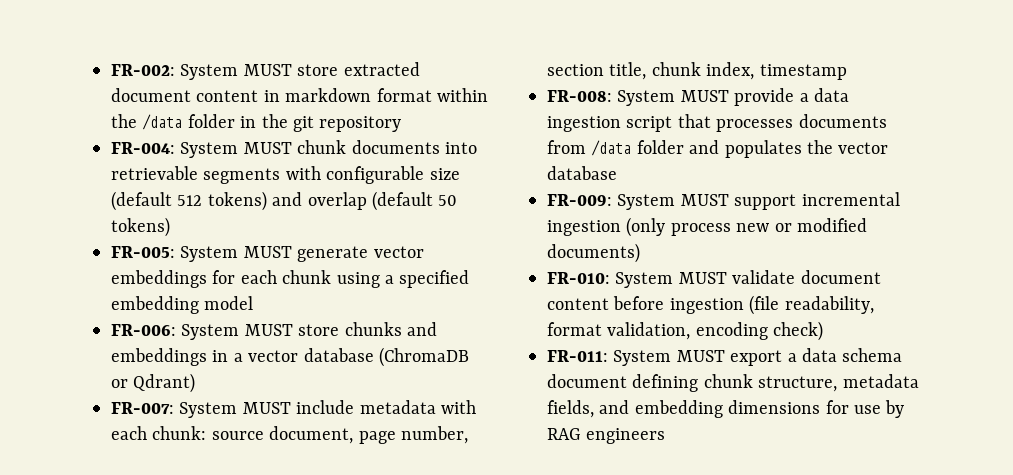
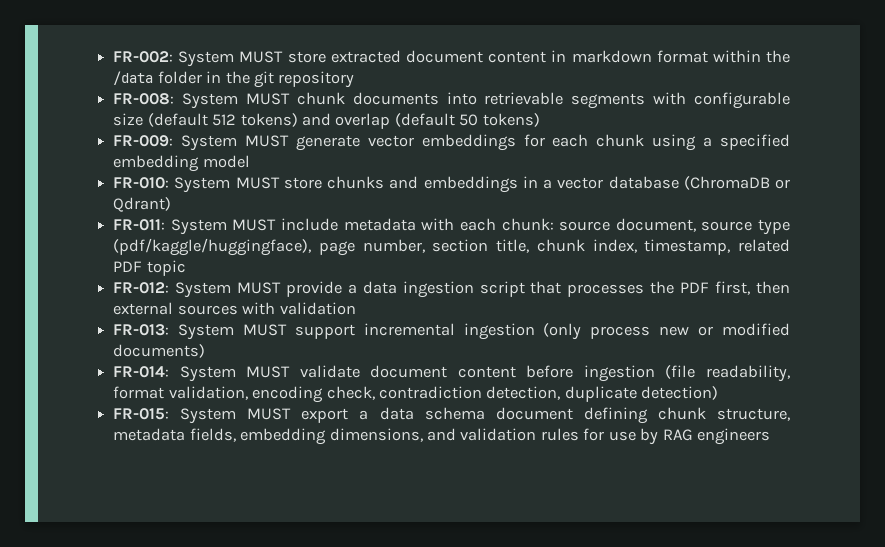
- FR-004: System MUST chunk documents into retrievable segments with configurable size (default 512 tokens) and overlap (default 50 tokens)
+ FR-008: System MUST chunk documents into retrievable segments with configurable size (default 512 tokens) and overlap (default 50 tokens)
- FR-005: System MUST generate vector embeddings for each chunk using a specified embedding model
+ FR-009: System MUST generate vector embeddings for each chunk using a specified embedding model
- FR-006: System MUST store chunks and embeddings in a vector database (ChromaDB or Qdrant)
+ FR-010: System MUST store chunks and embeddings in a vector database (ChromaDB or Qdrant)
- FR-007: System MUST include metadata with each chunk: source document, page number, section title, chunk index, timestamp
- FR-008: System MUST provide a data ingestion script that processes documents from /data folder and populates the vector database
- FR-009: System MUST support incremental ingestion (only process new or modified documents)
+ FR-011: System MUST include metadata with each chunk: source document, source type (pdf/kaggle/huggingface), page number, section title, chunk index, timestamp, related PDF topic
+ FR-012: System MUST provide a data ingestion script that processes the PDF first, then external sources with validation
+ FR-013: System MUST support incremental ingestion (only process new or modified documents)
- FR-010: System MUST validate document content before ingestion (file readability, format validation, encoding check)
- FR-011: System MUST export a data schema document defining chunk structure, metadata fields, and embedding dimensions for use by RAG engineers
+ FR-014: System MUST validate document content before ingestion (file readability, format validation, encoding check, contradiction detection, duplicate detection)
+ FR-015: System MUST export a data schema document defining chunk structure, metadata fields, embedding dimensions, and validation rules for use by RAG engineers

